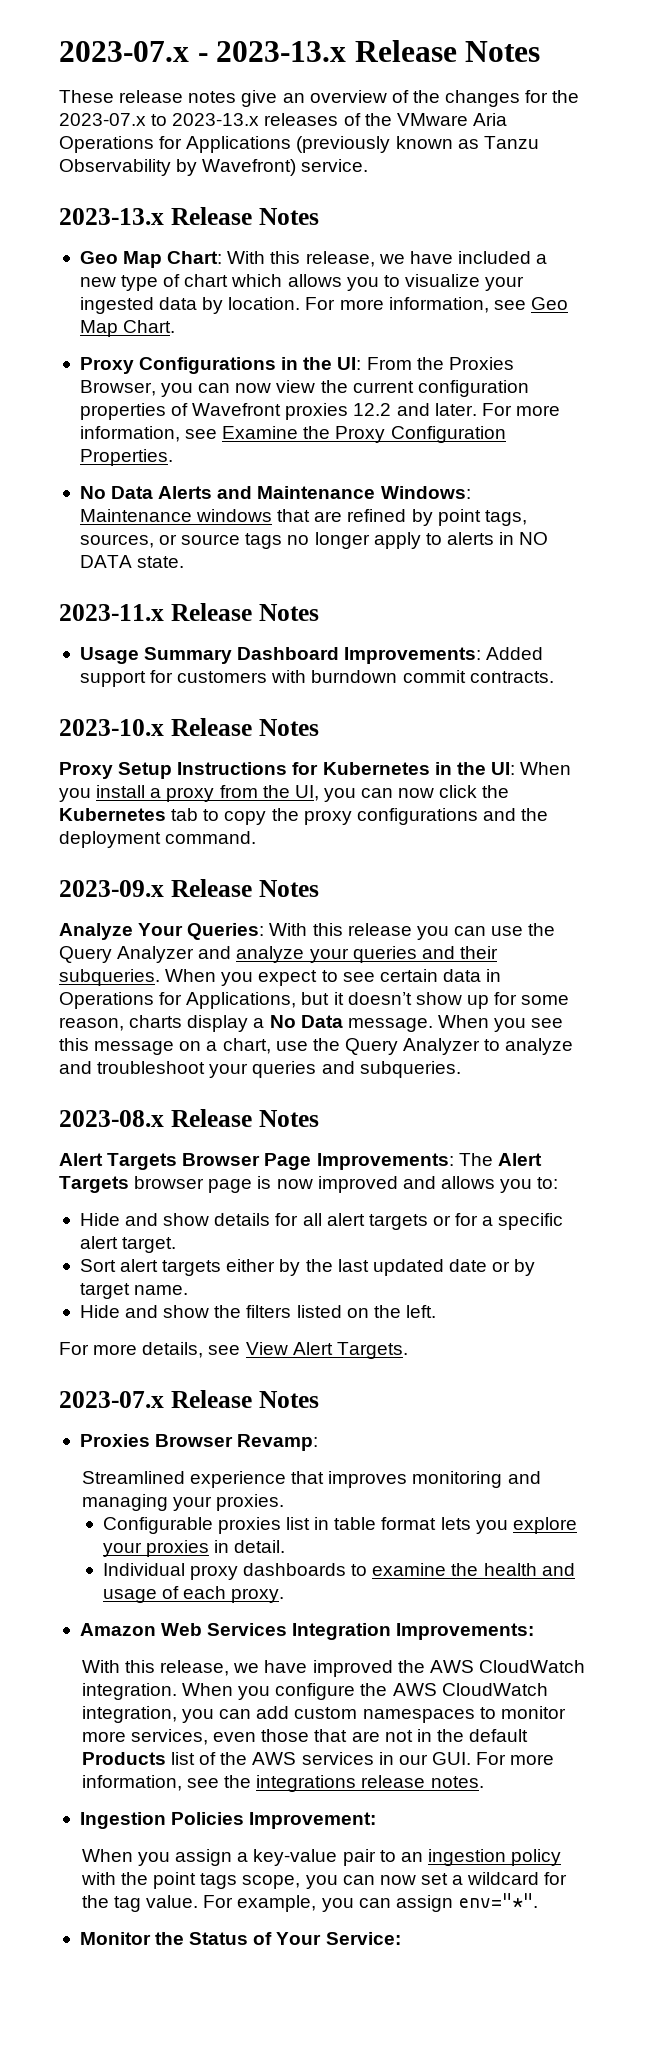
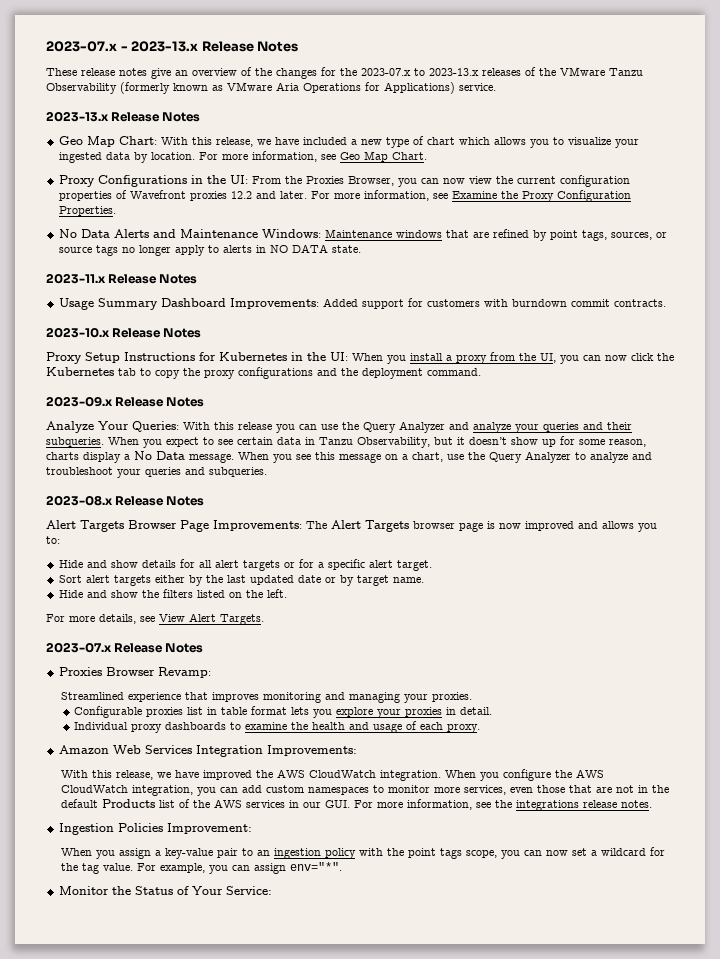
- These release notes give an overview of the changes for the 2023-07.x to 2023-13.x releases of the VMware Aria Operations for Applications (previously known as Tanzu Observability by Wavefront) service.
+ These release notes give an overview of the changes for the 2023-07.x to 2023-13.x releases of the VMware Tanzu Observability (formerly known as VMware Aria Operations for Applications) service.
- When you expect to see certain data in Operations for Applications, but it doesn’t show up for some reason, charts display a No Data message.
+ When you expect to see certain data in Tanzu Observability, but it doesn’t show up for some reason, charts display a No Data message.

